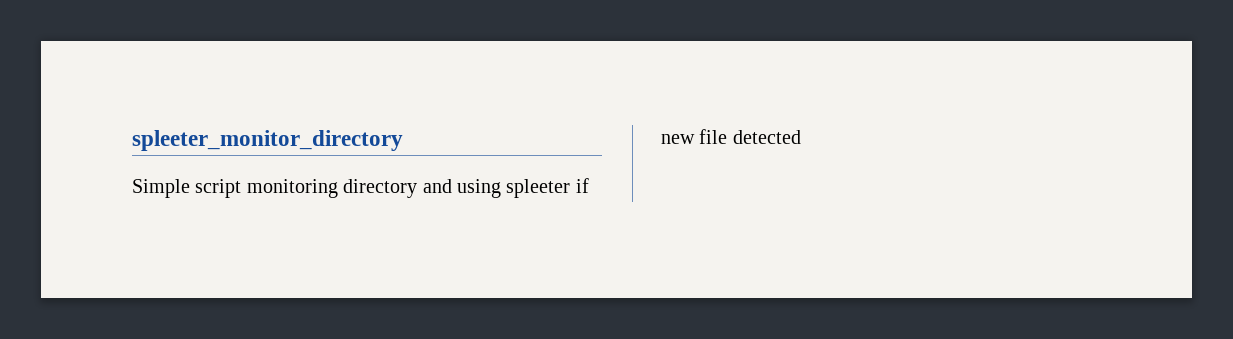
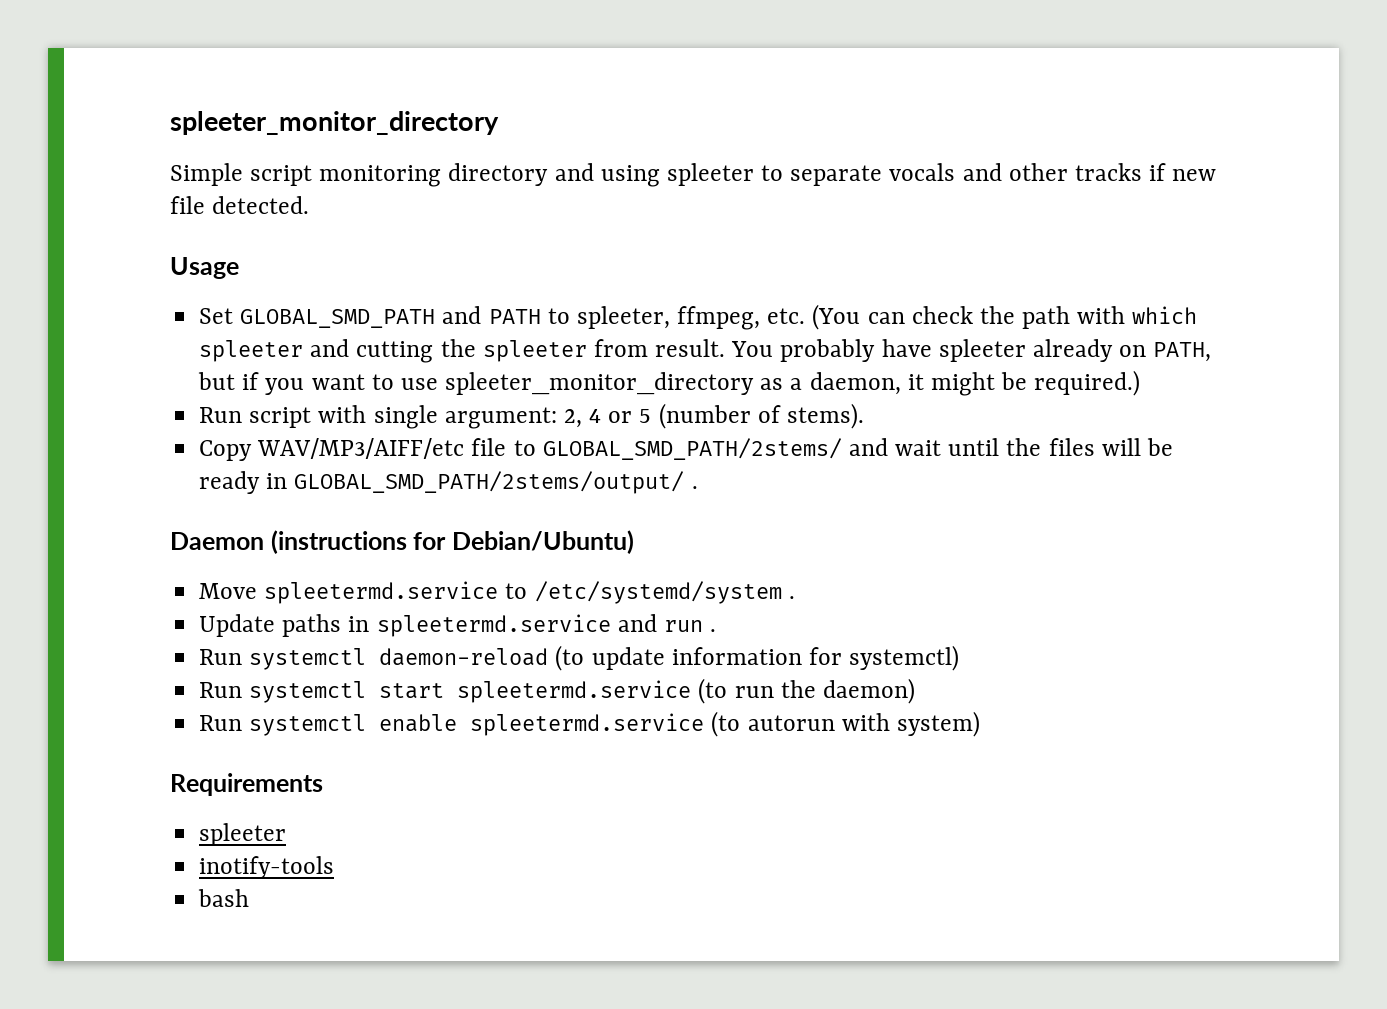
- Simple script monitoring directory and using spleeter if new file detected
+ Simple script monitoring directory and using spleeter to separate vocals and other tracks if new file detected.
+ Usage
+ Set GLOBAL_SMD_PATH and PATH to spleeter, ffmpeg, etc. (You can check the path with which spleeter and cutting the spleeter from result. You probably have spleeter already on PATH, but if you want to use spleeter_monitor_directory as a daemon, it might be required.)
+ Run script with single argument: 2, 4 or 5 (number of stems).
+ Copy WAV/MP3/AIFF/etc file to GLOBAL_SMD_PATH/2stems/ and wait until the files will be ready in GLOBAL_SMD_PATH/2stems/output/ .
+ Daemon (instructions for Debian/Ubuntu)
+ Move spleetermd.service to /etc/systemd/system .
+ Update paths in spleetermd.service and run .
+ Run systemctl daemon-reload (to update information for systemctl)
+ Run systemctl start spleetermd.service (to run the daemon)
+ Run systemctl enable spleetermd.service (to autorun with system)
+ Requirements
+ spleeter
+ inotify-tools
+ bash

